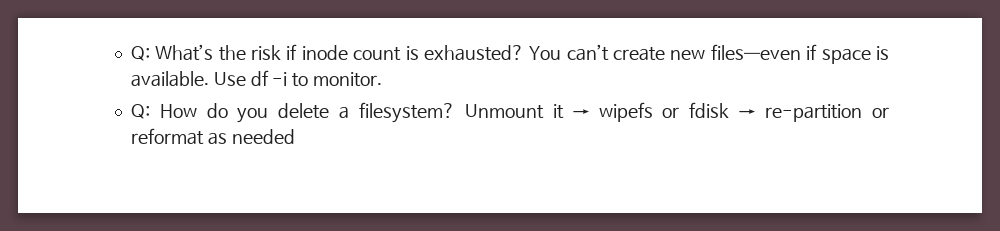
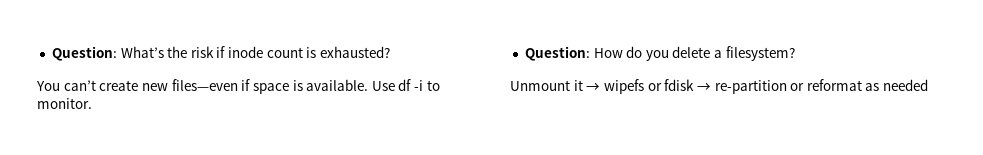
- Q: What’s the risk if inode count is exhausted? You can’t create new files—even if space is available.
+ Question: What’s the risk if inode count is exhausted?
+ You can’t create new files—even if space is available.
- Q: How do you delete a filesystem? Unmount it → wipefs or fdisk → re-partition or reformat as needed
+ Question: How do you delete a filesystem?
+ Unmount it → wipefs or fdisk → re-partition or reformat as needed

